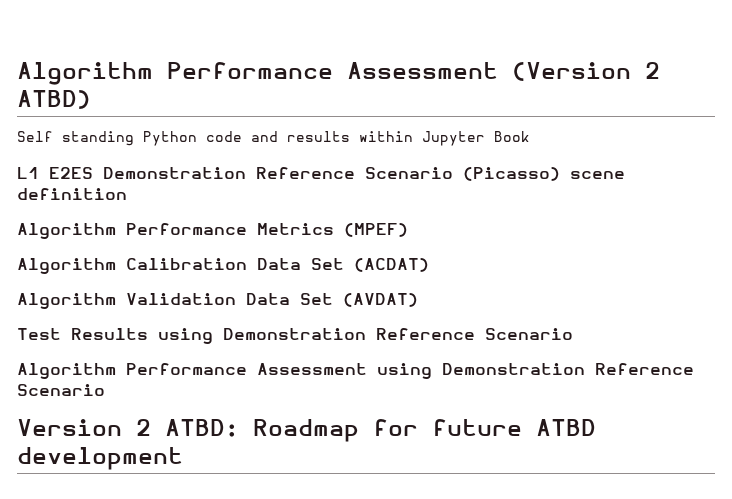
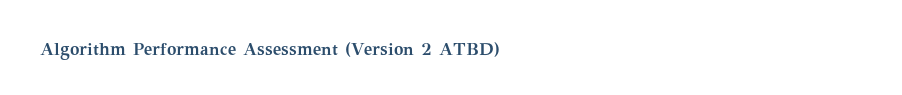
- Self standing Python code and results within Jupyter Book
- L1 E2ES Demonstration Reference Scenario (Picasso) scene definition
- Algorithm Performance Metrics (MPEF)
- Algorithm Calibration Data Set (ACDAT)
- Algorithm Validation Data Set (AVDAT)
- Test Results using Demonstration Reference Scenario
- Algorithm Performance Assessment using Demonstration Reference Scenario
- Version 2 ATBD: Roadmap for future ATBD development

